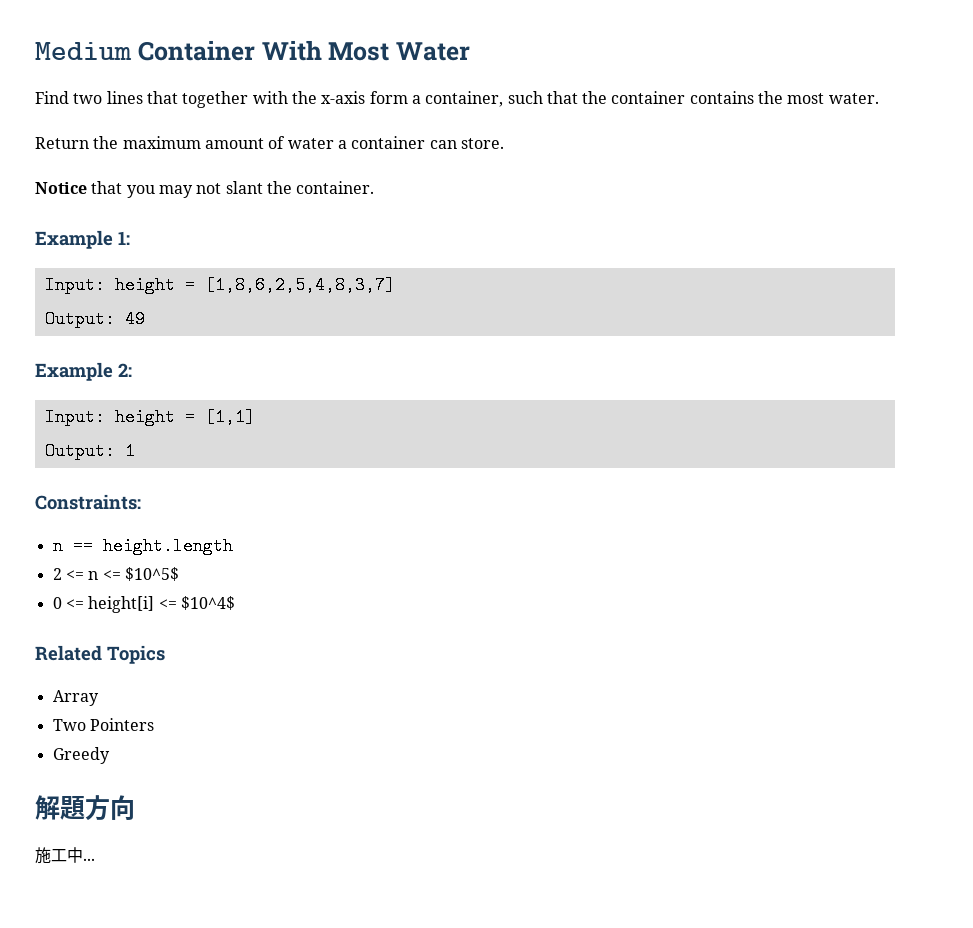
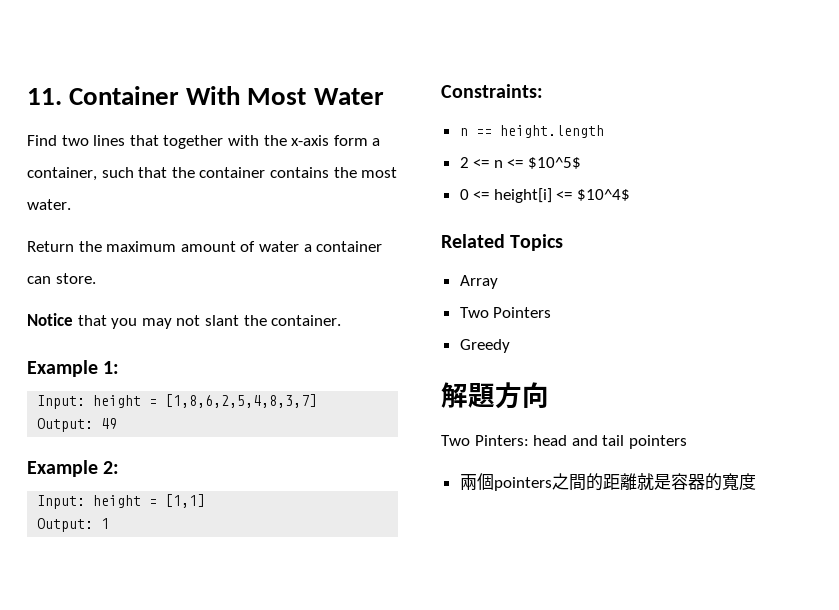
- Medium Container With Most Water
+ 11. Container With Most Water
- 施工中...
+ Two Pinters: head and tail pointers
+ 兩個pointers之間的距離就是容器的寬度

